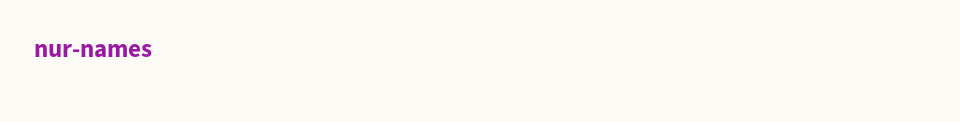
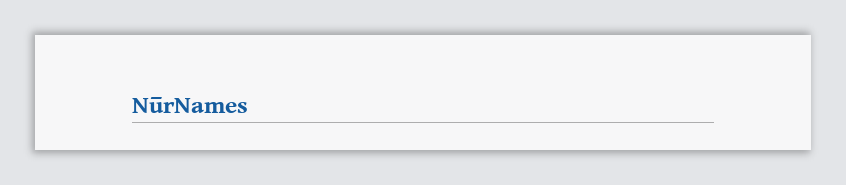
- nur-names
+ NūrNames

